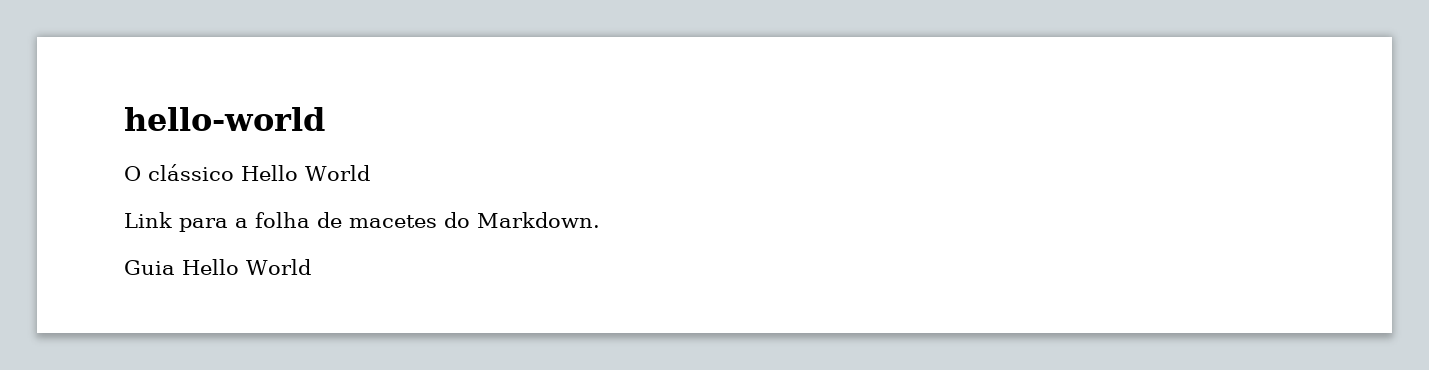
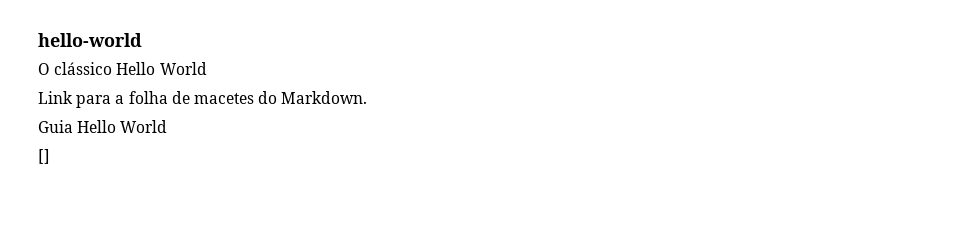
+ []

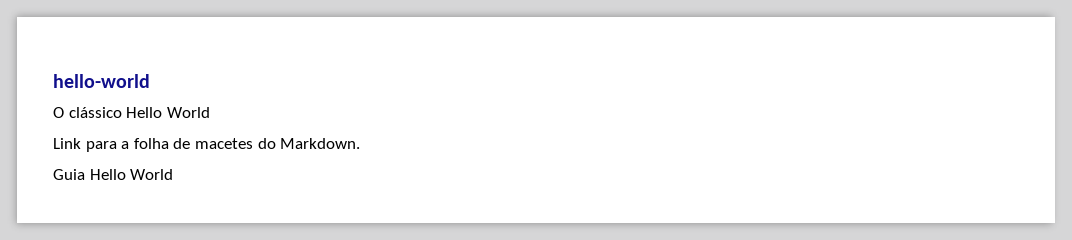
- []

